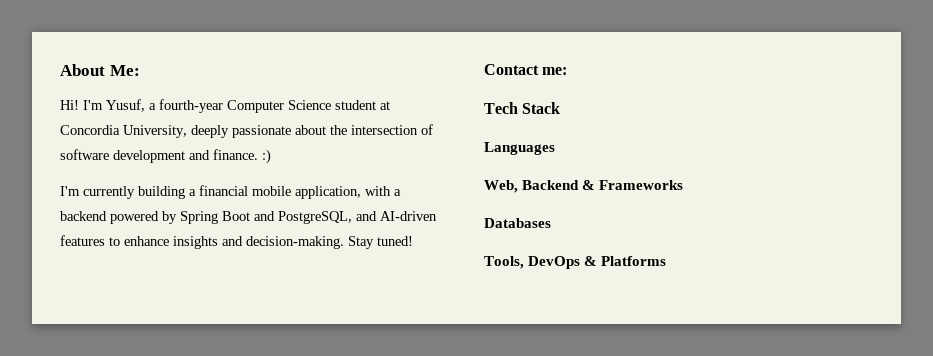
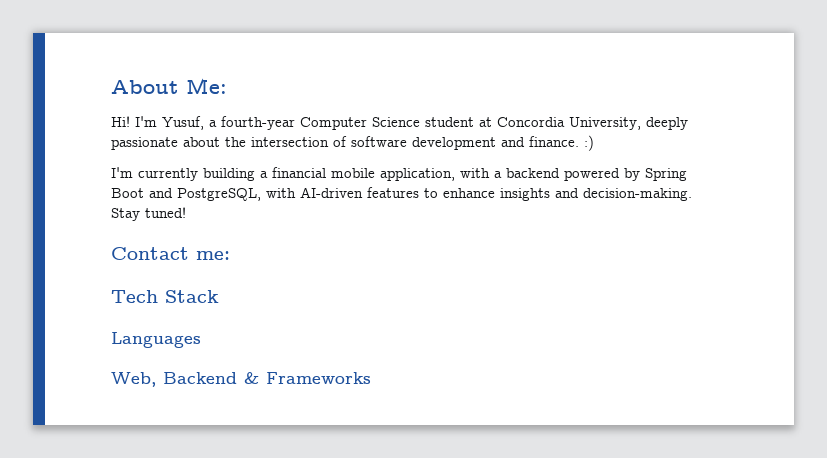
- I'm currently building a financial mobile application, with a backend powered by Spring Boot and PostgreSQL, and AI-driven features to enhance insights and decision-making.
+ I'm currently building a financial mobile application, with a backend powered by Spring Boot and PostgreSQL, with AI-driven features to enhance insights and decision-making.
- Databases
- Tools, DevOps & Platforms

